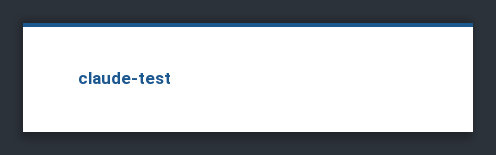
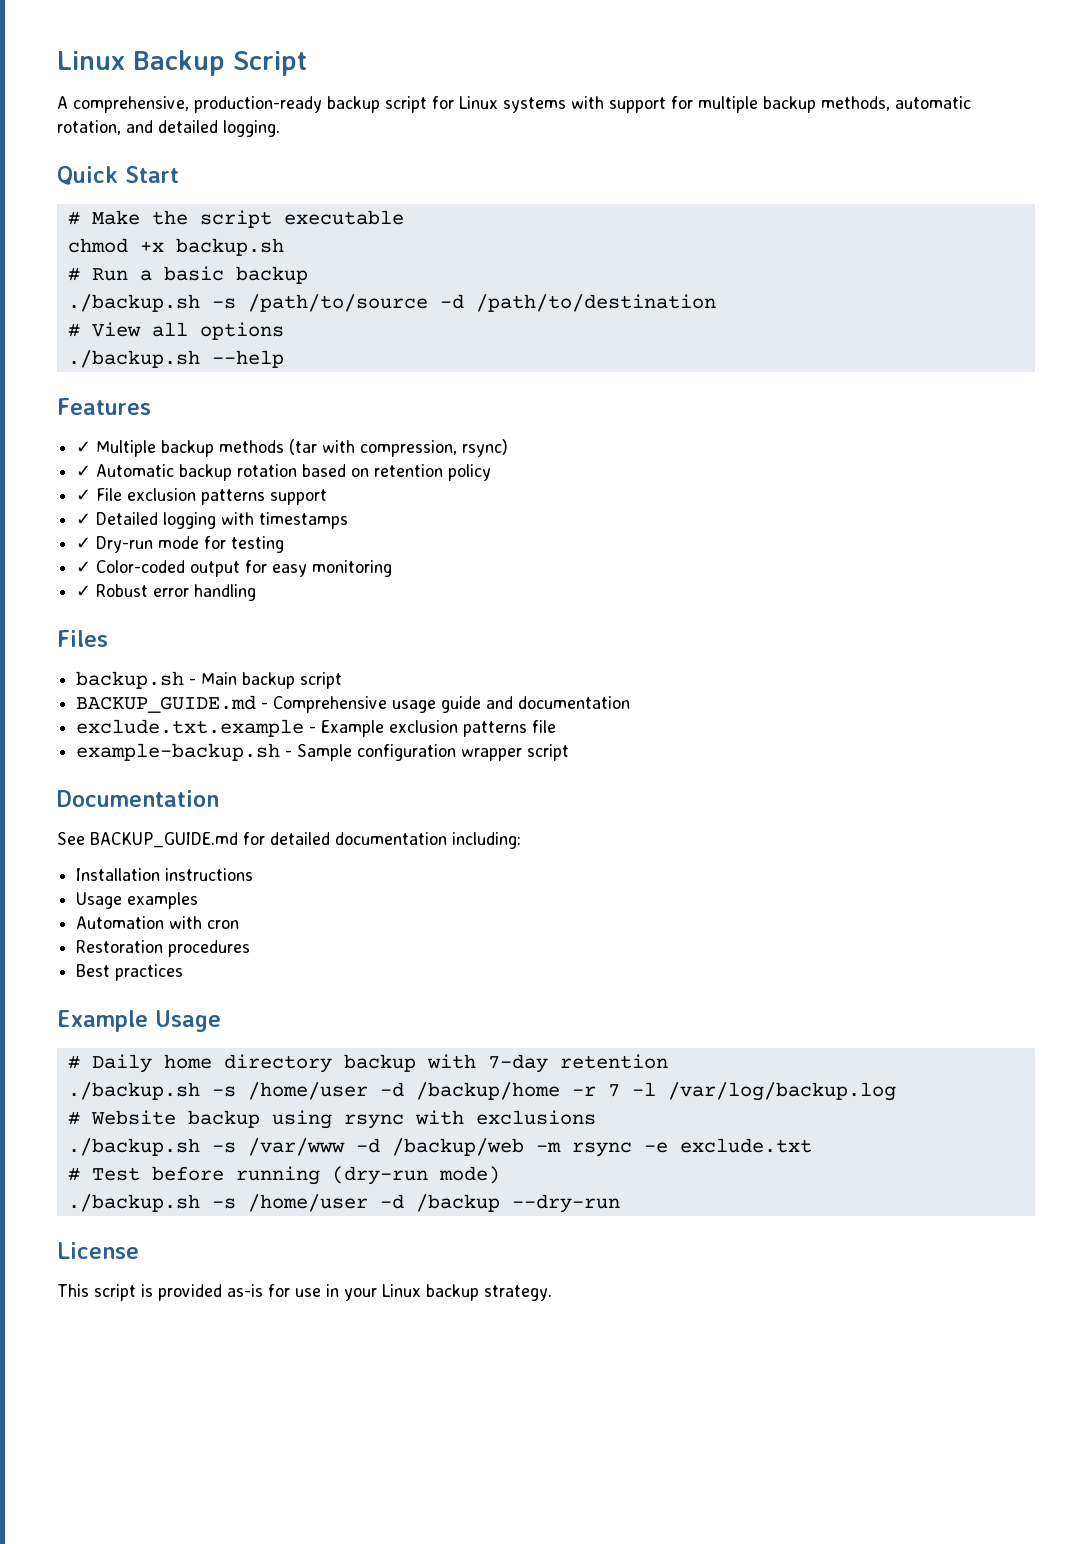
- claude-test
+ Linux Backup Script
+ A comprehensive, production-ready backup script for Linux systems with support for multiple backup methods, automatic rotation, and detailed logging.
+ Quick Start
+ # Make the script executable
+ chmod +x backup.sh
+ # Run a basic backup
+ ./backup.sh -s /path/to/source -d /path/to/destination
+ # View all options
+ ./backup.sh --help
+ Features
+ ✓ Multiple backup methods (tar with compression, rsync)
+ ✓ Automatic backup rotation based on retention policy
+ ✓ File exclusion patterns support
+ ✓ Detailed logging with timestamps
+ ✓ Dry-run mode for testing
+ ✓ Color-coded output for easy monitoring
+ ✓ Robust error handling
+ Files
+ backup.sh - Main backup script
+ BACKUP_GUIDE.md - Comprehensive usage guide and documentation
+ exclude.txt.example - Example exclusion patterns file
+ example-backup.sh - Sample configuration wrapper script
+ Documentation
+ See BACKUP_GUIDE.md for detailed documentation including:
+ Installation instructions
+ Usage examples
+ Automation with cron
+ Restoration procedures
+ Best practices
+ Example Usage
+ # Daily home directory backup with 7-day retention
+ ./backup.sh -s /home/user -d /backup/home -r 7 -l /var/log/backup.log
+ # Website backup using rsync with exclusions
+ ./backup.sh -s /var/www -d /backup/web -m rsync -e exclude.txt
+ # Test before running (dry-run mode)
+ ./backup.sh -s /home/user -d /backup --dry-run
+ License
+ This script is provided as-is for use in your Linux backup strategy.

